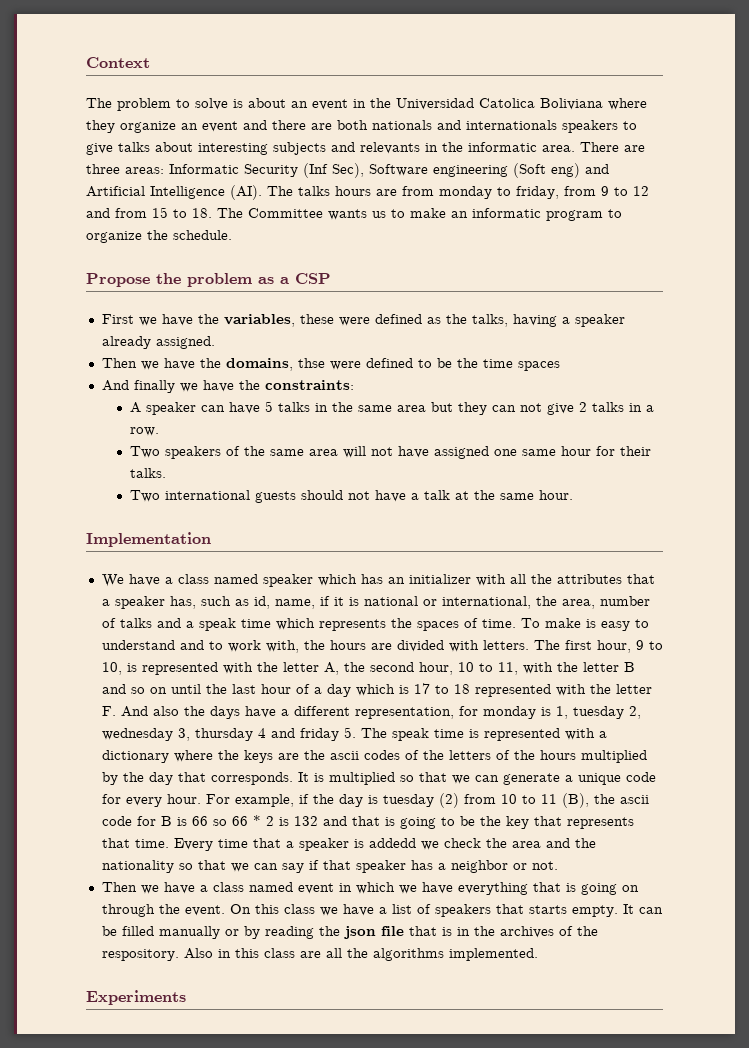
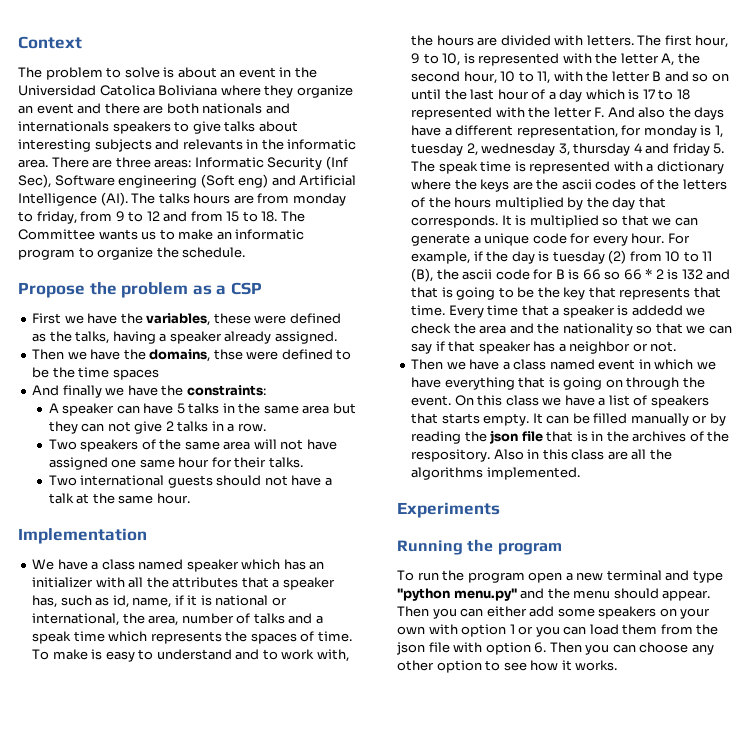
+ Running the program
+ To run the program open a new terminal and type "python menu.py" and the menu should appear. Then you can either add some speakers on your own with option 1 or you can load them from the json file with option 6. Then you can choose any other option to see how it works.

